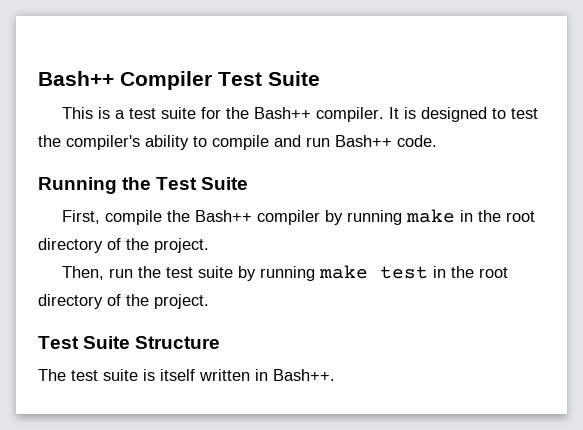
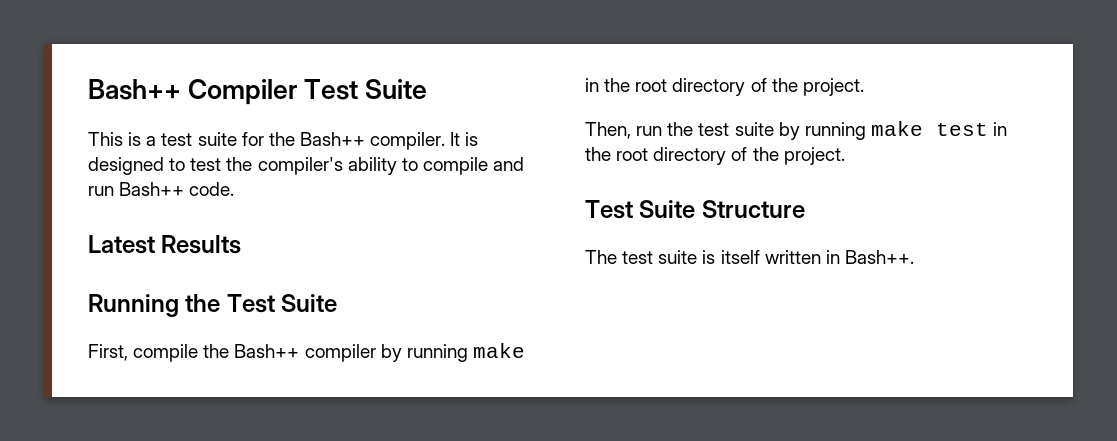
+ Latest Results

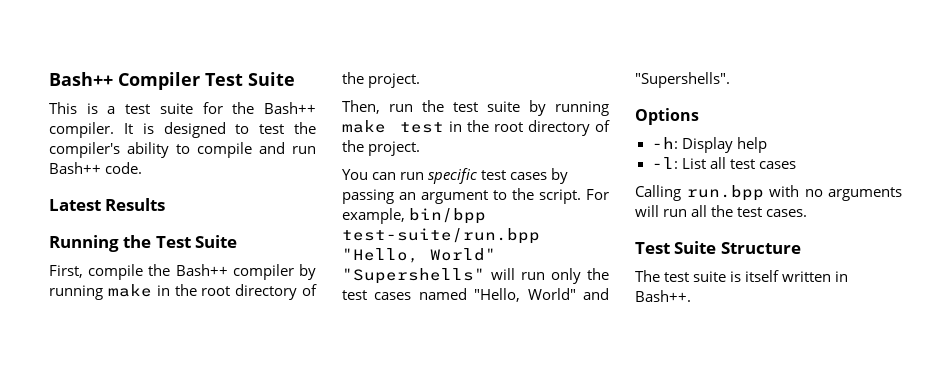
+ You can run specific test cases by passing an argument to the script. For example, bin/bpp test-suite/run.bpp "Hello, World" "Supershells" will run only the test cases named "Hello, World" and "Supershells".
+ Options
+ -h: Display help
+ -l: List all test cases
+ Calling run.bpp with no arguments will run all the test cases.

